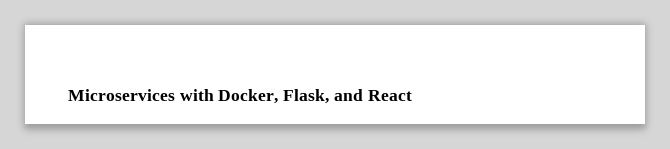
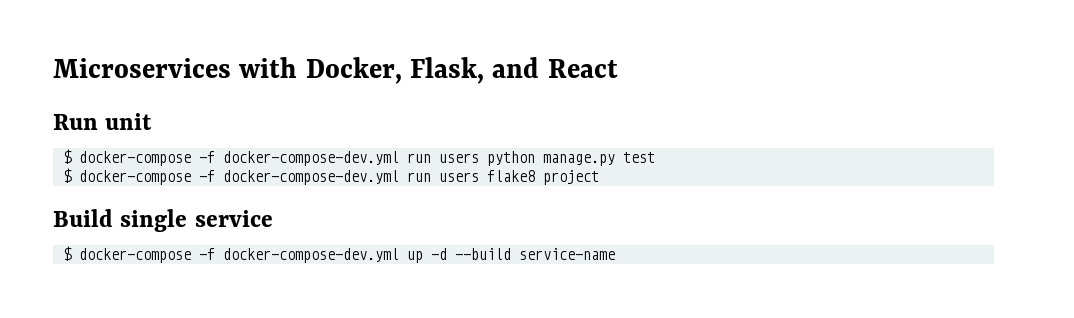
+ Run unit
+ $ docker-compose -f docker-compose-dev.yml run users python manage.py test
+ $ docker-compose -f docker-compose-dev.yml run users flake8 project
+ Build single service
+ $ docker-compose -f docker-compose-dev.yml up -d --build service-name

